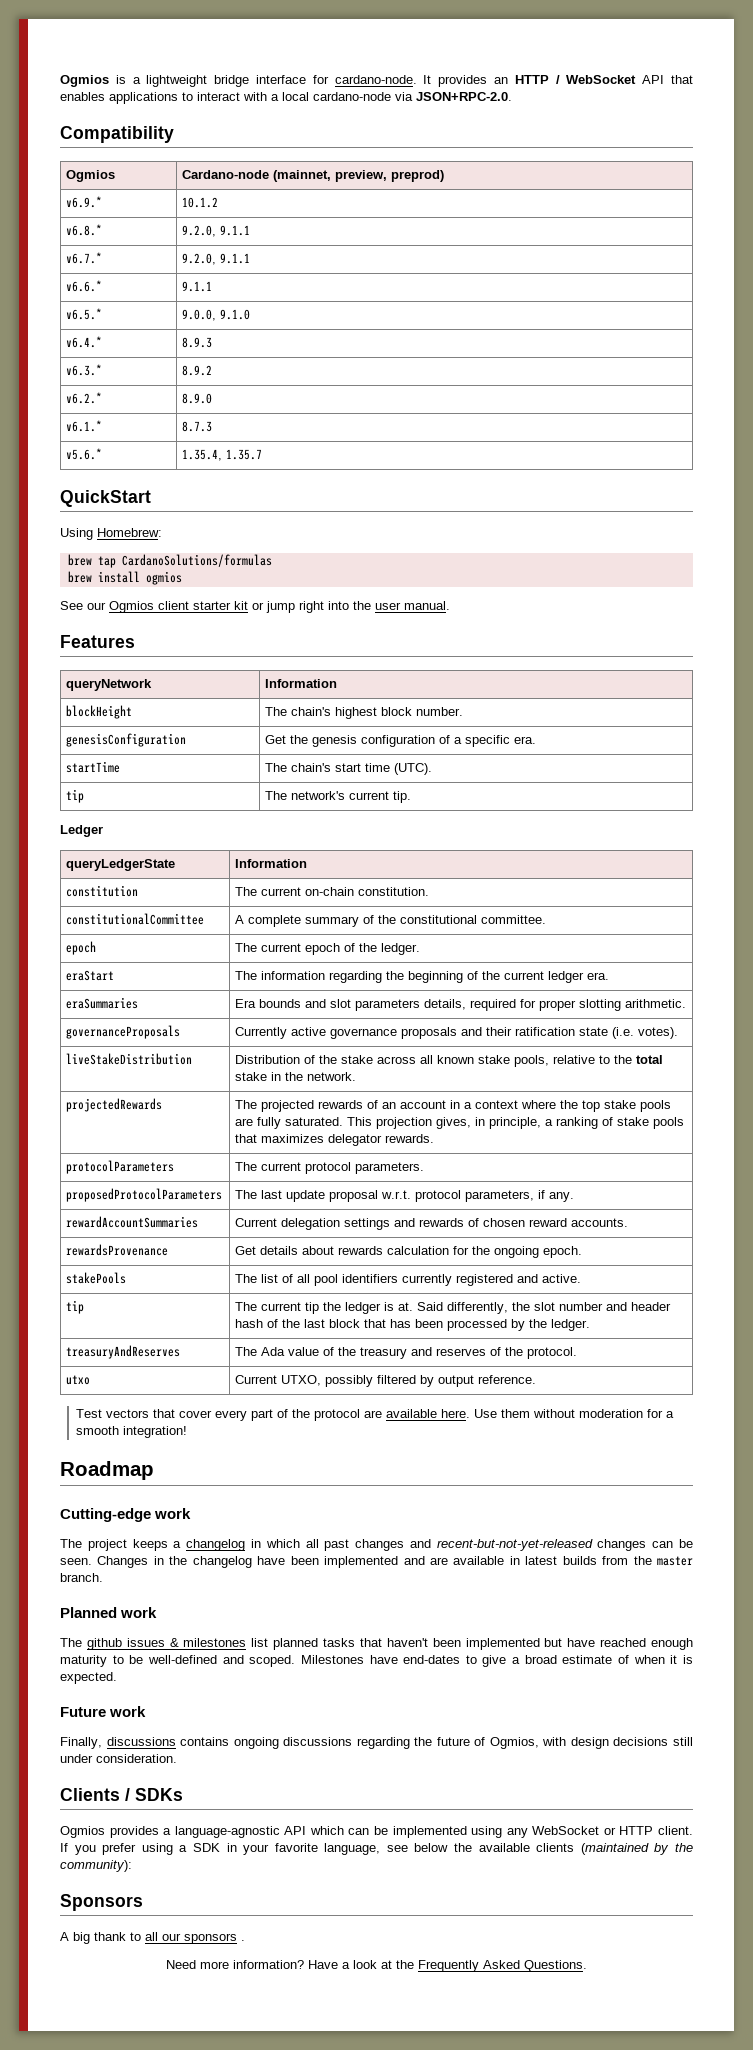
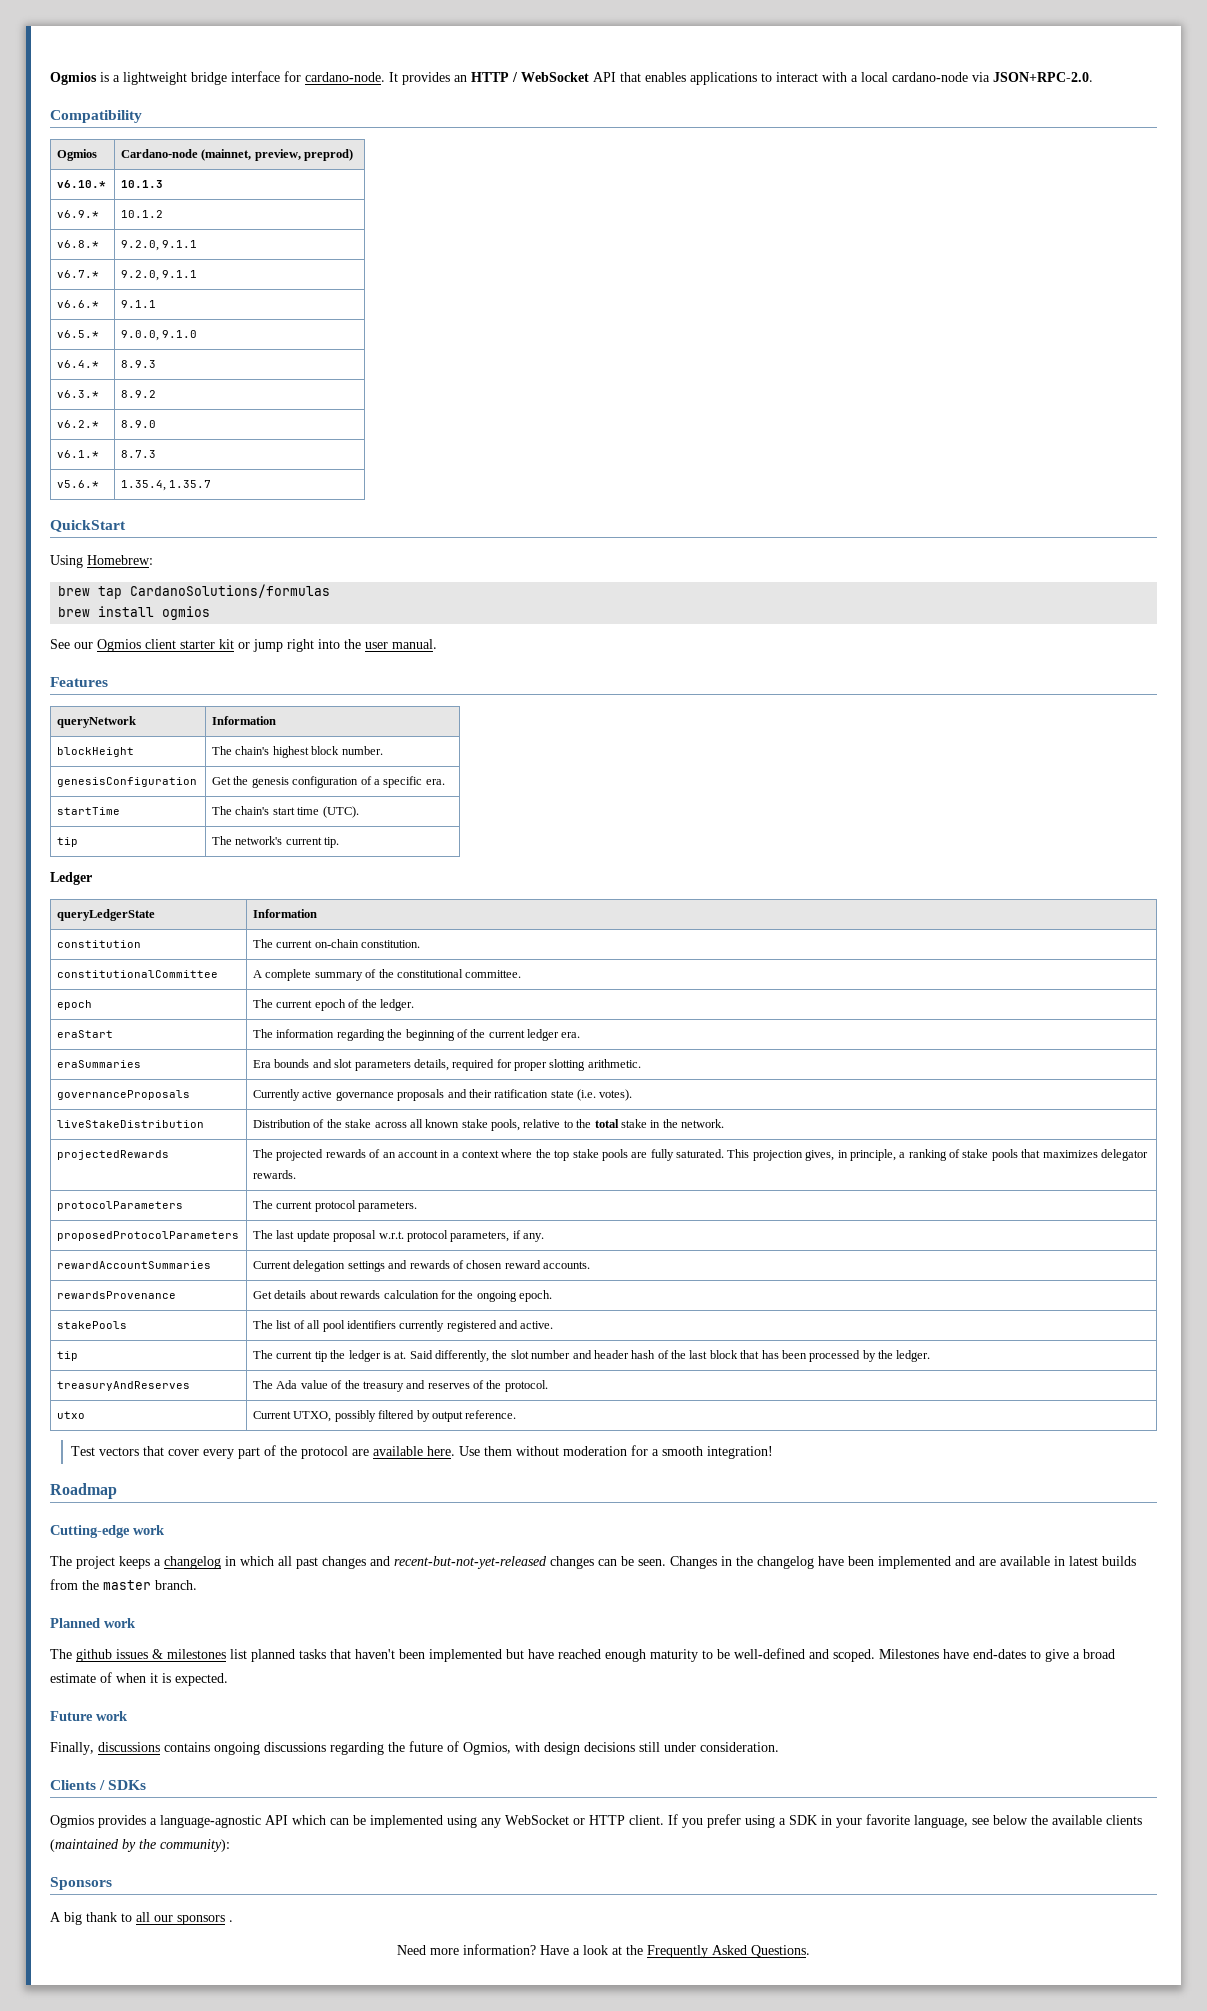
+ v6.10.* | 10.1.3

